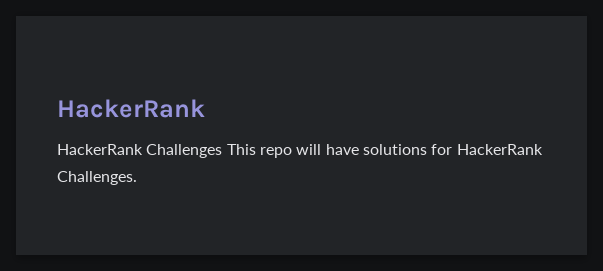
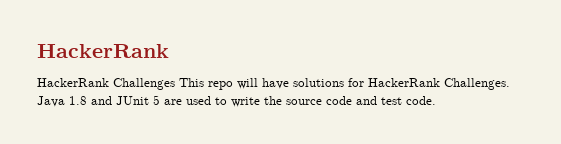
+ Java 1.8 and JUnit 5 are used to write the source code and test code.

